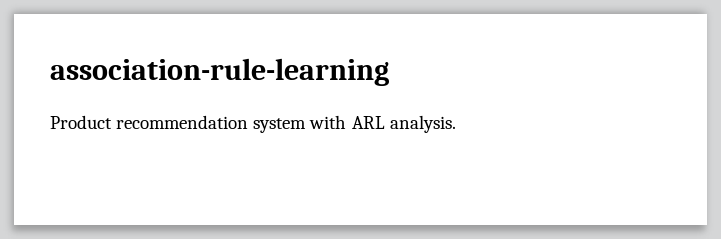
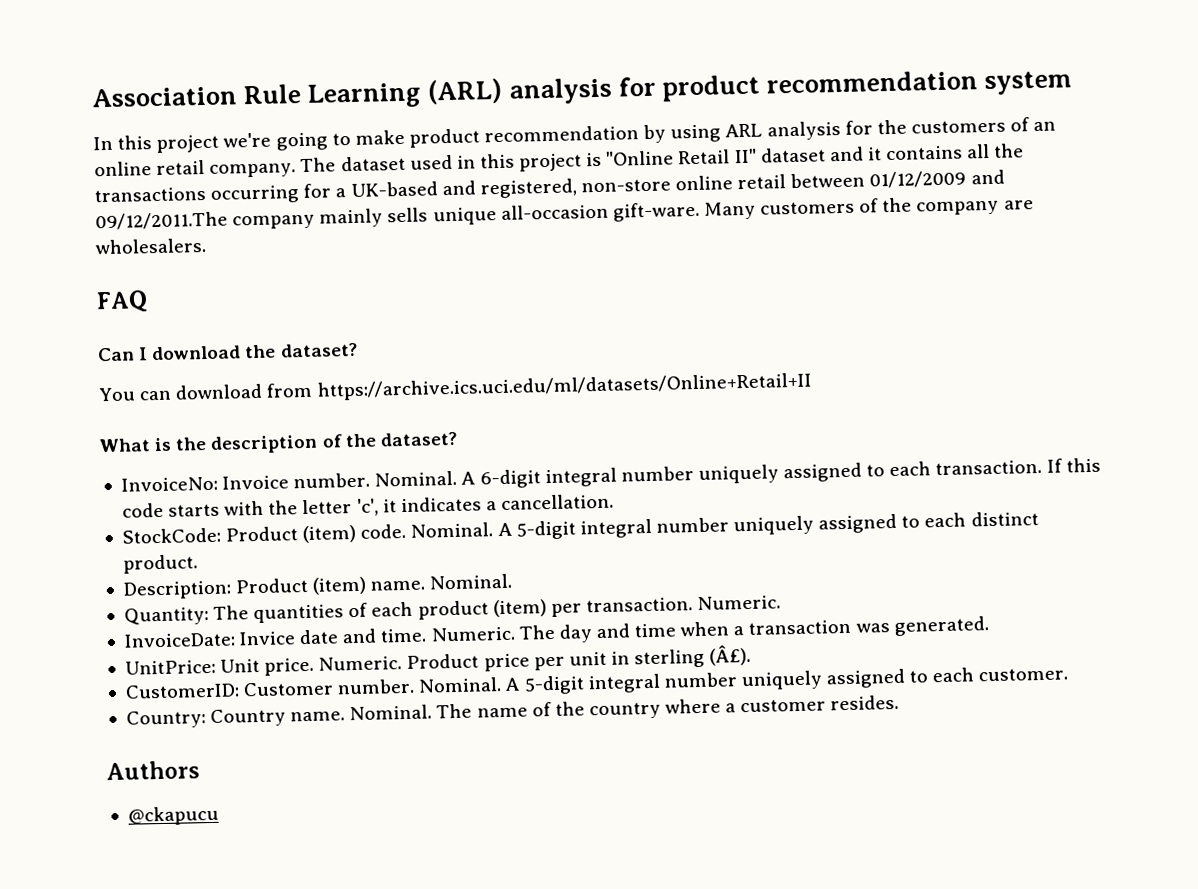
- association-rule-learning
- Product recommendation system with ARL analysis.
+ Association Rule Learning (ARL) analysis for product recommendation system
+ In this project we're going to make product recommendation by using ARL analysis for the customers of an online retail company. The dataset used in this project is "Online Retail II" dataset and it contains all the transactions occurring for a UK-based and registered, non-store online retail between 01/12/2009 and 09/12/2011.The company mainly sells unique all-occasion gift-ware. Many customers of the company are wholesalers.
+ FAQ
+ Can I download the dataset?
+ You can download from https://archive.ics.uci.edu/ml/datasets/Online+Retail+II
+ What is the description of the dataset?
+ InvoiceNo: Invoice number. Nominal. A 6-digit integral number uniquely assigned to each transaction. If this code starts with the letter 'c', it indicates a cancellation.
+ StockCode: Product (item) code. Nominal. A 5-digit integral number uniquely assigned to each distinct product.
+ Description: Product (item) name. Nominal.
+ Quantity: The quantities of each product (item) per transaction. Numeric.
+ InvoiceDate: Invice date and time. Numeric. The day and time when a transaction was generated.
+ UnitPrice: Unit price. Numeric. Product price per unit in sterling (Â£).
+ CustomerID: Customer number. Nominal. A 5-digit integral number uniquely assigned to each customer.
+ Country: Country name. Nominal. The name of the country where a customer resides.
+ Authors
+ @ckapucu

